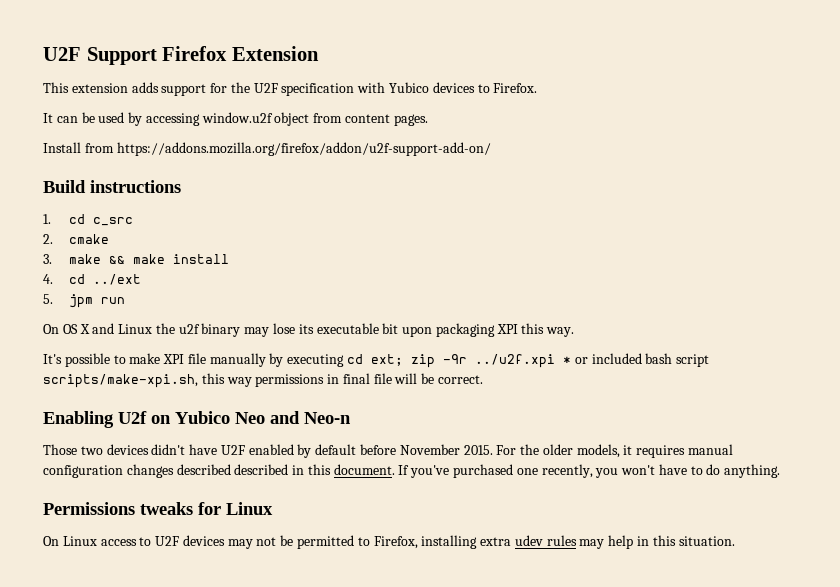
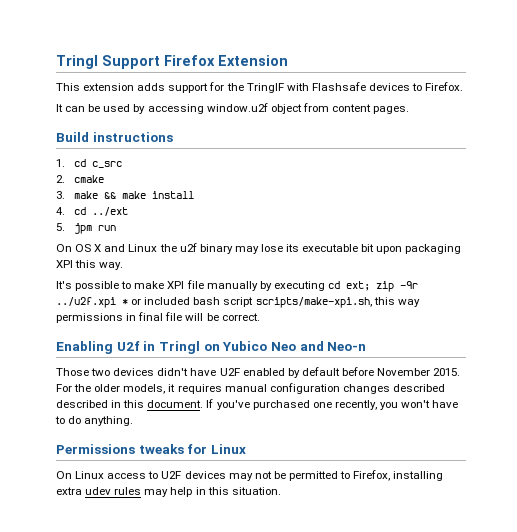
- U2F Support Firefox Extension
+ Tringl Support Firefox Extension
- This extension adds support for the U2F specification with Yubico devices to Firefox.
+ This extension adds support for the TringlF with Flashsafe devices to Firefox.
- Install from https://addons.mozilla.org/firefox/addon/u2f-support-add-on/
- Enabling U2f on Yubico Neo and Neo-n
+ Enabling U2f in Tringl on Yubico Neo and Neo-n

